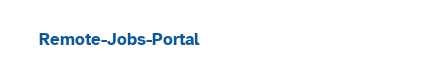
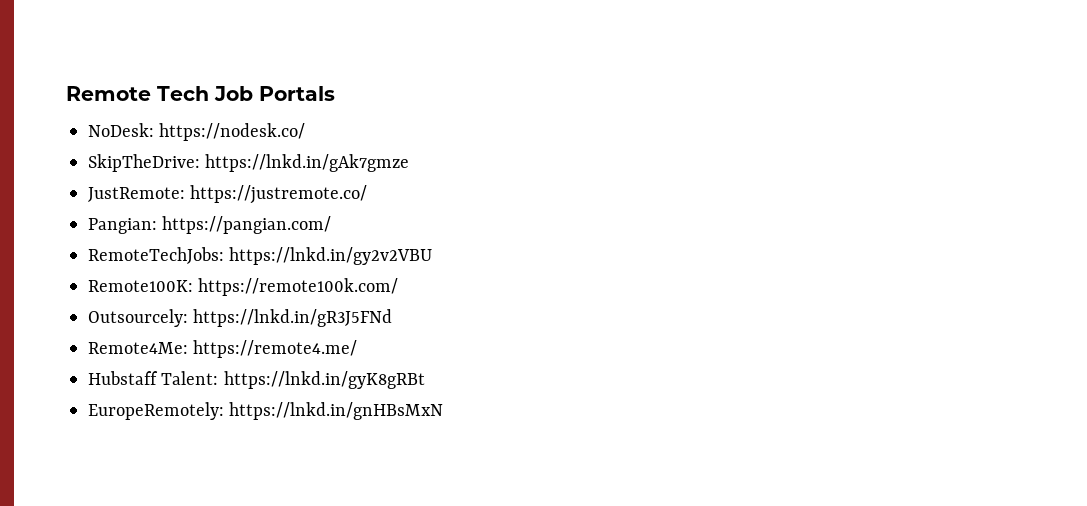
- Remote-Jobs-Portal
+ Remote Tech Job Portals
+ NoDesk: https://nodesk.co/
+ SkipTheDrive: https://lnkd.in/gAk7gmze
+ JustRemote: https://justremote.co/
+ Pangian: https://pangian.com/
+ RemoteTechJobs: https://lnkd.in/gy2v2VBU
+ Remote100K: https://remote100k.com/
+ Outsourcely: https://lnkd.in/gR3J5FNd
+ Remote4Me: https://remote4.me/
+ Hubstaff Talent: https://lnkd.in/gyK8gRBt
+ EuropeRemotely: https://lnkd.in/gnHBsMxN

